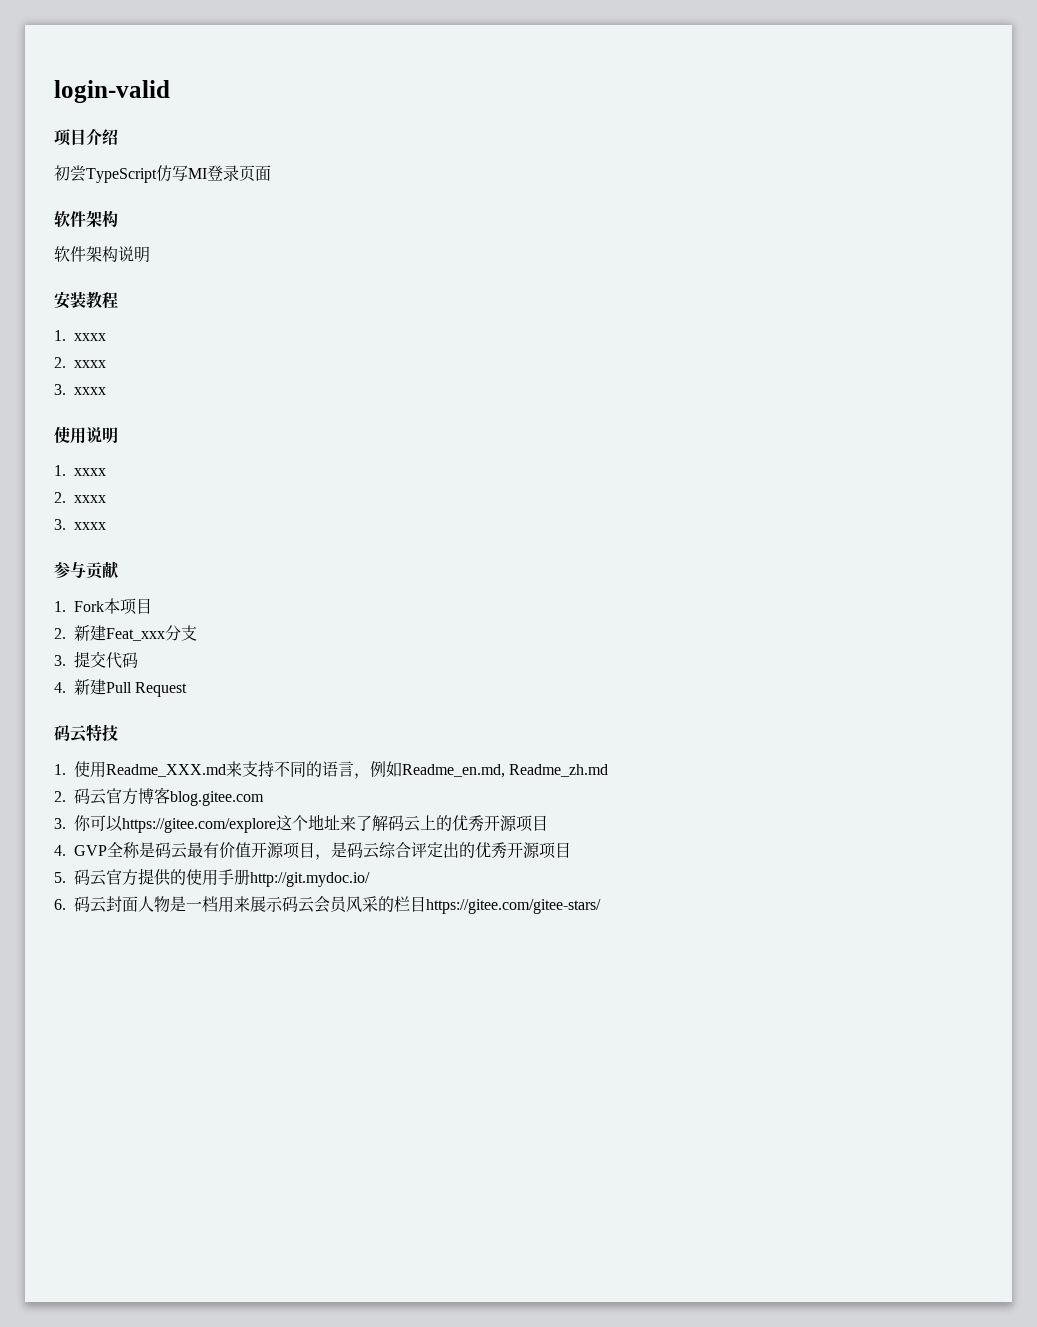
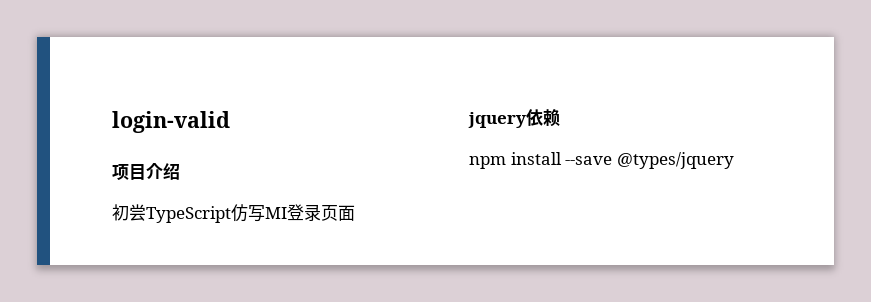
  初尝TypeScript仿写MI登录页面
- 软件架构
- 软件架构说明
- 安装教程
- 1. xxxx
- 2. xxxx
- 3. xxxx
- 使用说明
- 1. xxxx
- 2. xxxx
- 3. xxxx
- 参与贡献
- 1. Fork本项目
- 2.新建Feat_xxx分支
- 3.提交代码
- 4.新建Pull Request
- 码云特技
- 1.使用Readme_XXX.md来支持不同的语言，例如Readme_en.md, Readme_zh.md
- 2.码云官方博客blog.gitee.com
- 3.你可以https://gitee.com/explore这个地址来了解码云上的优秀开源项目
- 4. GVP全称是码云最有价值开源项目，是码云综合评定出的优秀开源项目
- 5.码云官方提供的使用手册http://git.mydoc.io/
- 6.码云封面人物是一档用来展示码云会员风采的栏目https://gitee.com/gitee-stars/
+ jquery依赖
+ npm install --save @types/jquery

